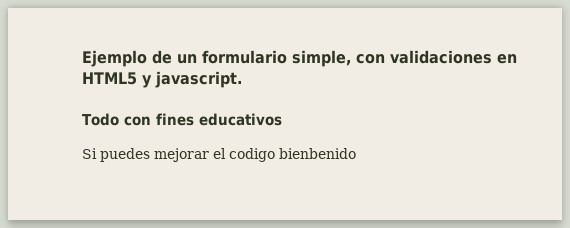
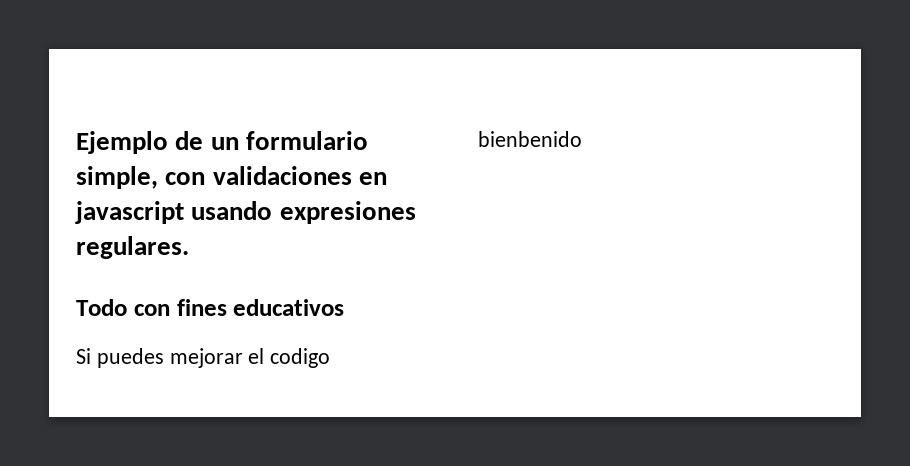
- Ejemplo de un formulario simple, con validaciones en HTML5 y javascript.
+ Ejemplo de un formulario simple, con validaciones en javascript usando expresiones regulares.

